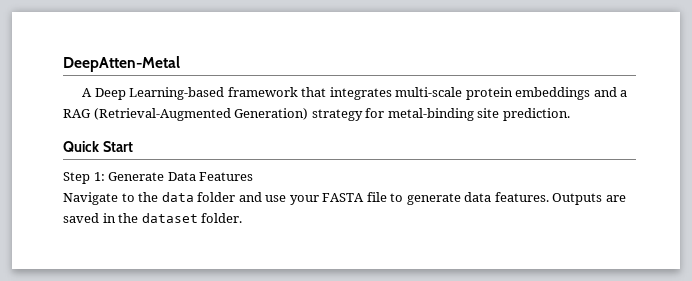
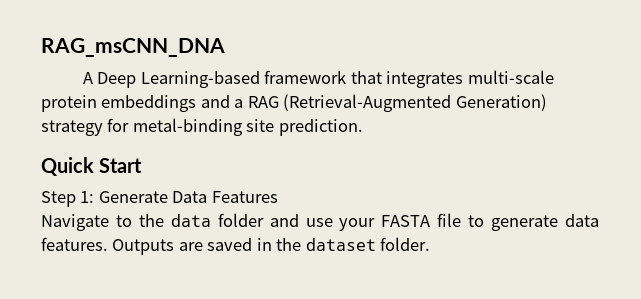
- DeepAtten-Metal
+ RAG_msCNN_DNA

